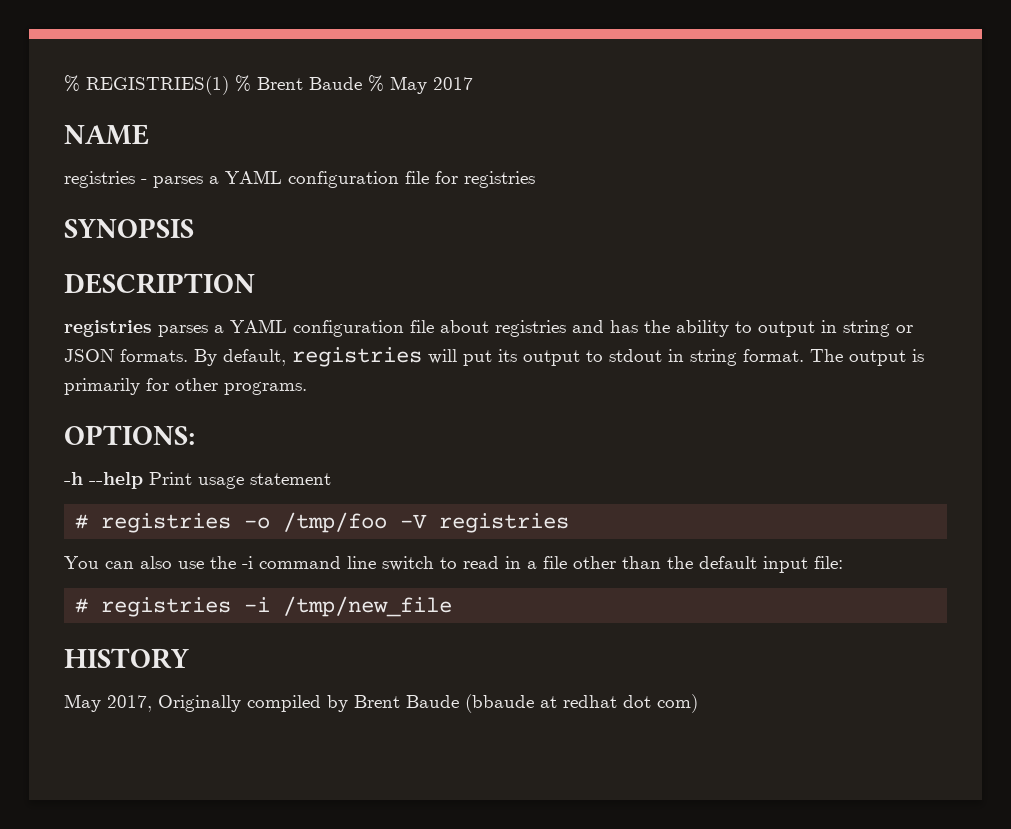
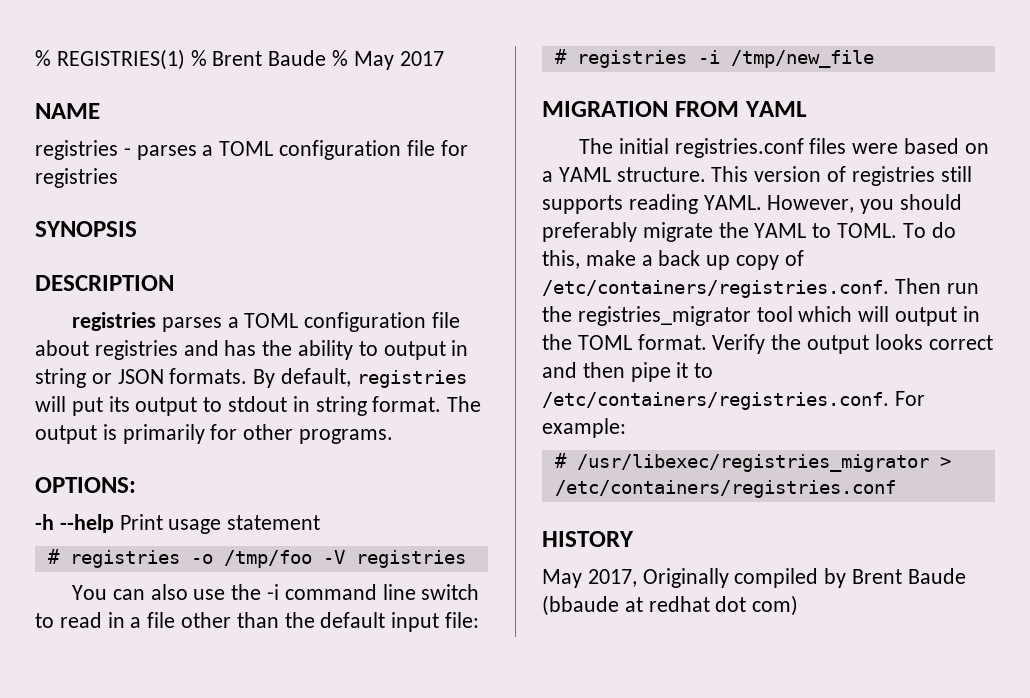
- registries - parses a YAML configuration file for registries
+ registries - parses a TOML configuration file for registries
- registries parses a YAML configuration file about registries and has the ability to output in string or JSON formats.
+ registries parses a TOML configuration file about registries and has the ability to output in string or JSON formats.
+ MIGRATION FROM YAML
+ The initial registries.conf files were based on a YAML structure. This version of registries still supports reading YAML. However, you should preferably migrate the YAML to TOML. To do this, make a back up copy of /etc/containers/registries.conf. Then run the registries_migrator tool which will output in the TOML format. Verify the output looks correct and then pipe it to /etc/containers/registries.conf. For example:
+ # /usr/libexec/registries_migrator > /etc/containers/registries.conf

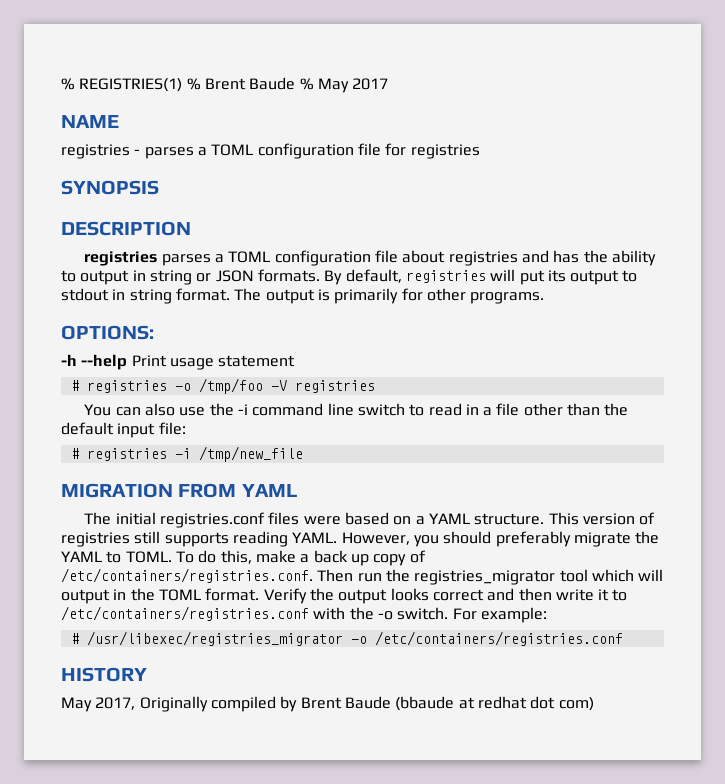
- Verify the output looks correct and then pipe it to /etc/containers/registries.conf. For example:
+ Verify the output looks correct and then write it to /etc/containers/registries.conf with the -o switch. For example:
- # /usr/libexec/registries_migrator > /etc/containers/registries.conf
+ # /usr/libexec/registries_migrator -o /etc/containers/registries.conf

